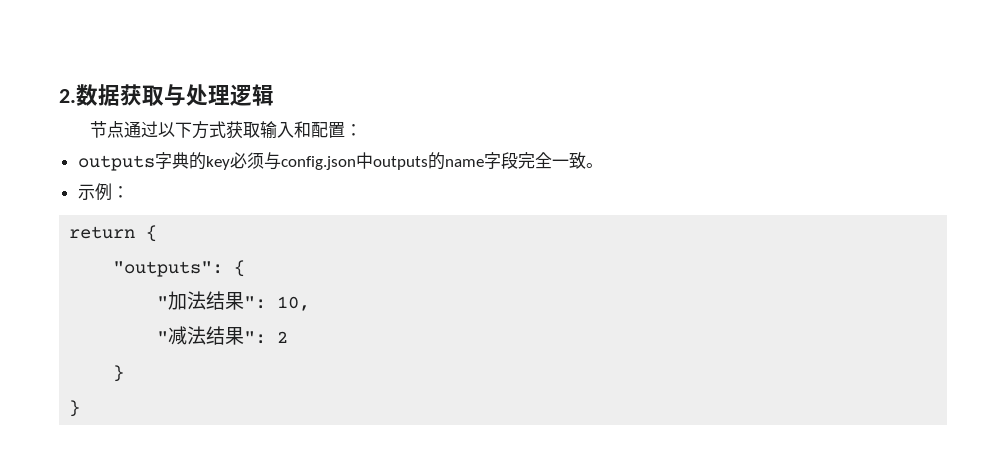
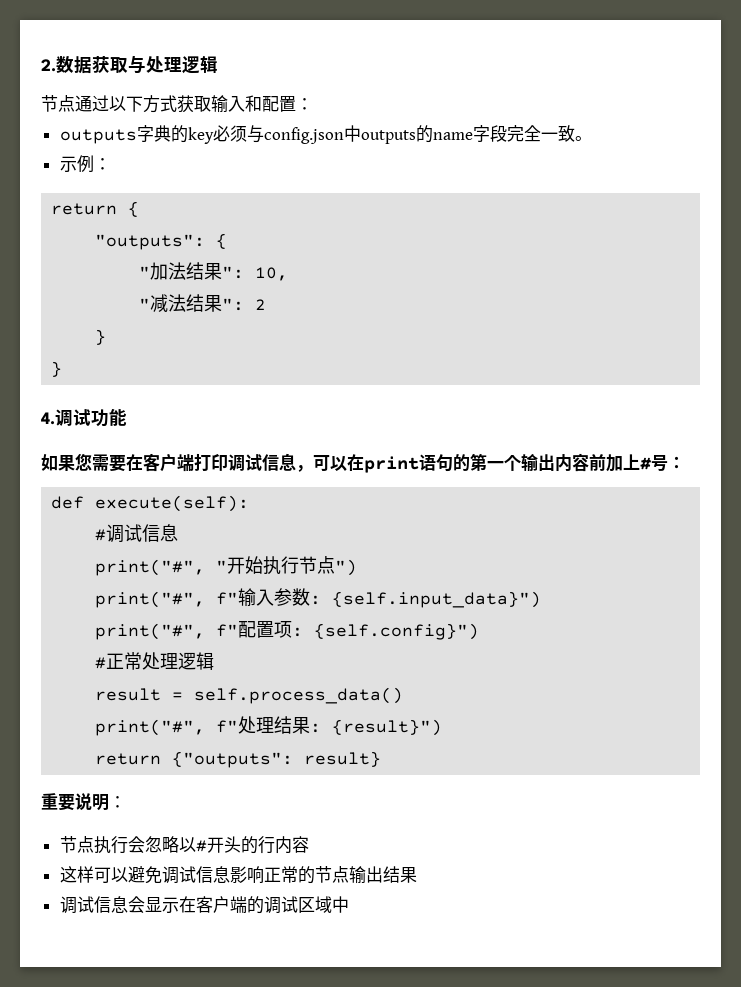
+ 4.调试功能
+ 如果您需要在客户端打印调试信息，可以在print语句的第一个输出内容前加上#号：
+ def execute(self):
+ #调试信息
+ print("#", "开始执行节点")
+ print("#", f"输入参数: {self.input_data}")
+ print("#", f"配置项: {self.config}")
+ #正常处理逻辑
+ result = self.process_data()
+ print("#", f"处理结果: {result}")
+ return {"outputs": result}
+ 重要说明：
+ 节点执行会忽略以#开头的行内容
+ 这样可以避免调试信息影响正常的节点输出结果
+ 调试信息会显示在客户端的调试区域中

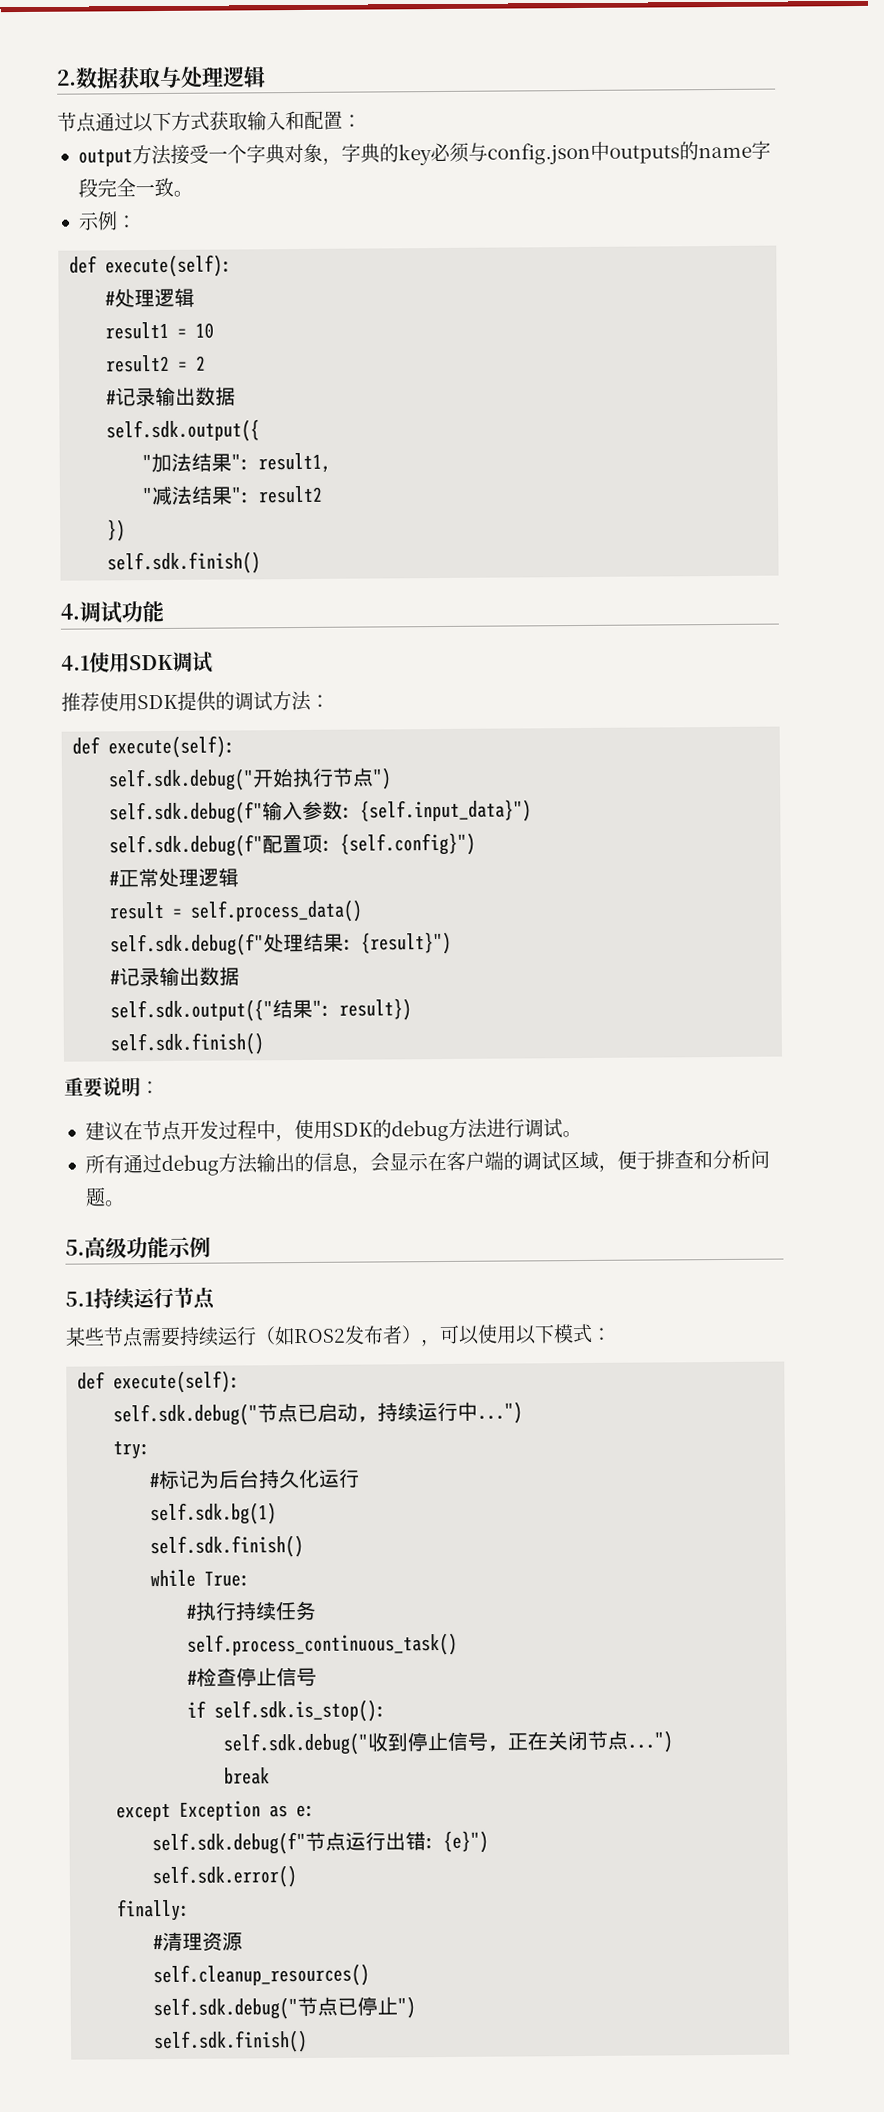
- outputs字典的key必须与config.json中outputs的name字段完全一致。
+ output方法接受一个字典对象，字典的key必须与config.json中outputs的name字段完全一致。
  示例：
- return {
- "outputs": {
+ def execute(self):
+ #处理逻辑
+ result1 = 10
+ result2 = 2
+ #记录输出数据
+ self.sdk.output({
- "加法结果": 10,
+ "加法结果": result1,
- "减法结果": 2
- }
- }
+ "减法结果": result2
+ })
+ self.sdk.finish()
- 如果您需要在客户端打印调试信息，可以在print语句的第一个输出内容前加上#号：
+ 4.1使用SDK调试
+ 推荐使用SDK提供的调试方法：
  def execute(self):
- #调试信息
- print("#", "开始执行节点")
+ self.sdk.debug("开始执行节点")
- print("#", f"输入参数: {self.input_data}")
+ self.sdk.debug(f"输入参数: {self.input_data}")
- print("#", f"配置项: {self.config}")
+ self.sdk.debug(f"配置项: {self.config}")
- print("#", f"处理结果: {result}")
- return {"outputs": result}
+ self.sdk.debug(f"处理结果: {result}")
+ #记录输出数据
+ self.sdk.output({"结果": result})
+ self.sdk.finish()
  重要说明：
- 节点执行会忽略以#开头的行内容
- 这样可以避免调试信息影响正常的节点输出结果
- 调试信息会显示在客户端的调试区域中
+ 建议在节点开发过程中，使用SDK的debug方法进行调试。
+ 所有通过debug方法输出的信息，会显示在客户端的调试区域，便于排查和分析问题。
+ 5.高级功能示例
+ 5.1持续运行节点
+ 某些节点需要持续运行（如ROS2发布者），可以使用以下模式：
+ def execute(self):
+ self.sdk.debug("节点已启动，持续运行中...")
+ try:
+ #标记为后台持久化运行
+ self.sdk.bg(1)
+ self.sdk.finish()
+ while True:
+ #执行持续任务
+ self.process_continuous_task()
+ #检查停止信号
+ if self.sdk.is_stop():
+ self.sdk.debug("收到停止信号，正在关闭节点...")
+ break
+ except Exception as e:
+ self.sdk.debug(f"节点运行出错: {e}")
+ self.sdk.error()
+ finally:
+ #清理资源
+ self.cleanup_resources()
+ self.sdk.debug("节点已停止")
+ self.sdk.finish()

